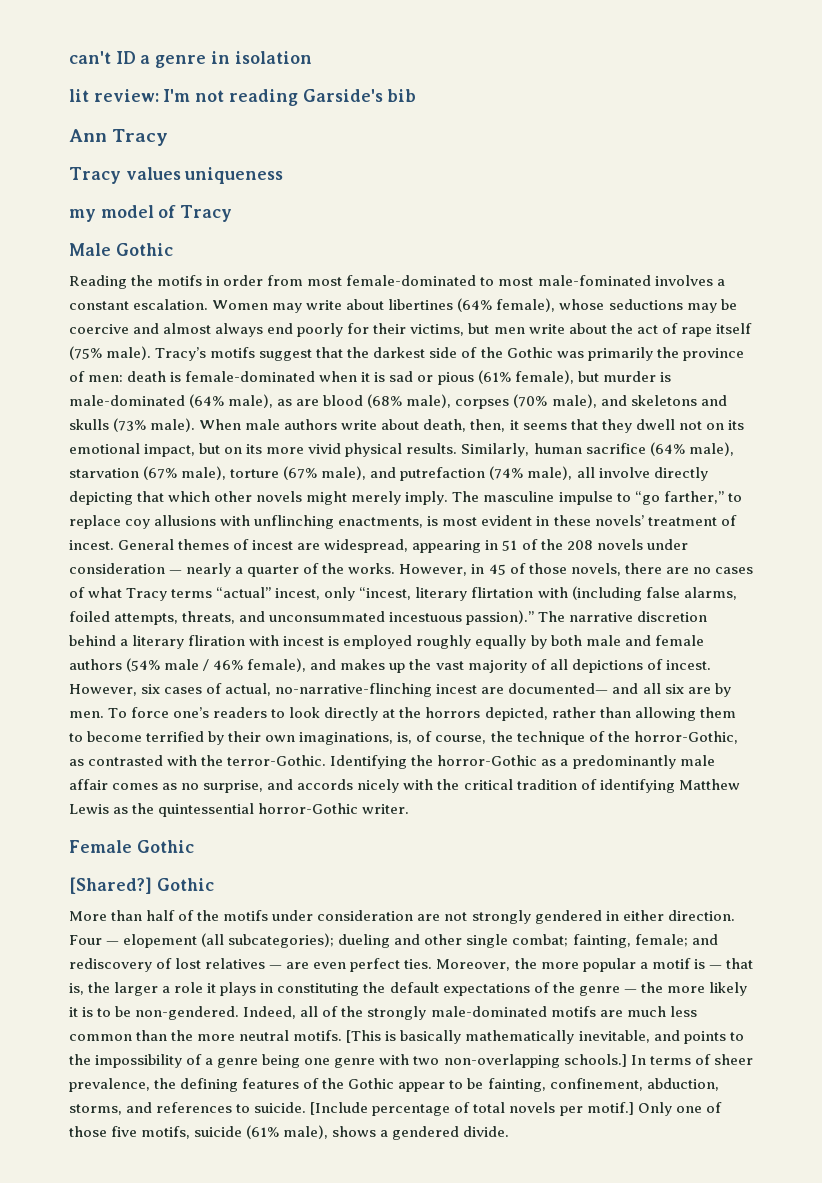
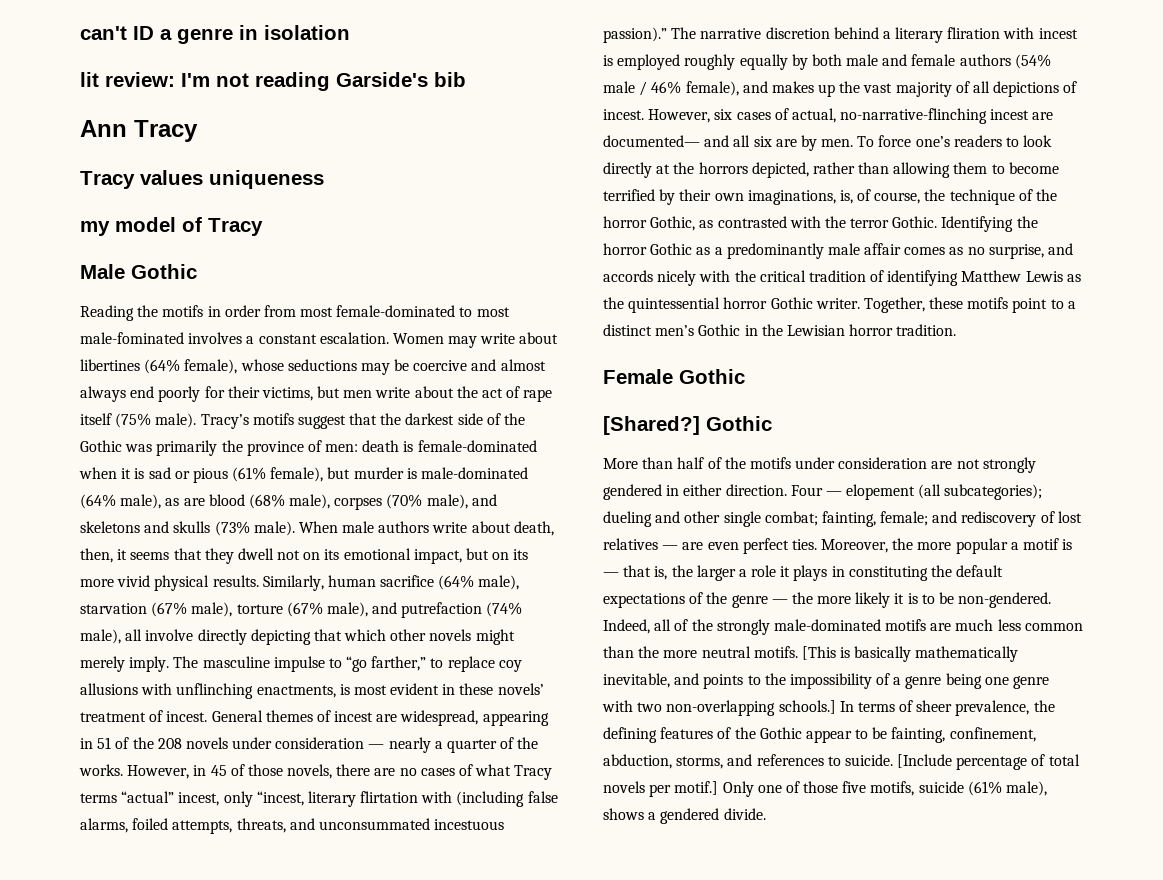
- To force one’s readers to look directly at the horrors depicted, rather than allowing them to become terrified by their own imaginations, is, of course, the technique of the horror-Gothic, as contrasted with the terror-Gothic. Identifying the horror-Gothic as a predominantly male affair comes as no surprise, and accords nicely with the critical tradition of identifying Matthew Lewis as the quintessential horror-Gothic writer.
+ To force one’s readers to look directly at the horrors depicted, rather than allowing them to become terrified by their own imaginations, is, of course, the technique of the horror Gothic, as contrasted with the terror Gothic. Identifying the horror Gothic as a predominantly male affair comes as no surprise, and accords nicely with the critical tradition of identifying Matthew Lewis as the quintessential horror Gothic writer. Together, these motifs point to a distinct men’s Gothic in the Lewisian horror tradition.

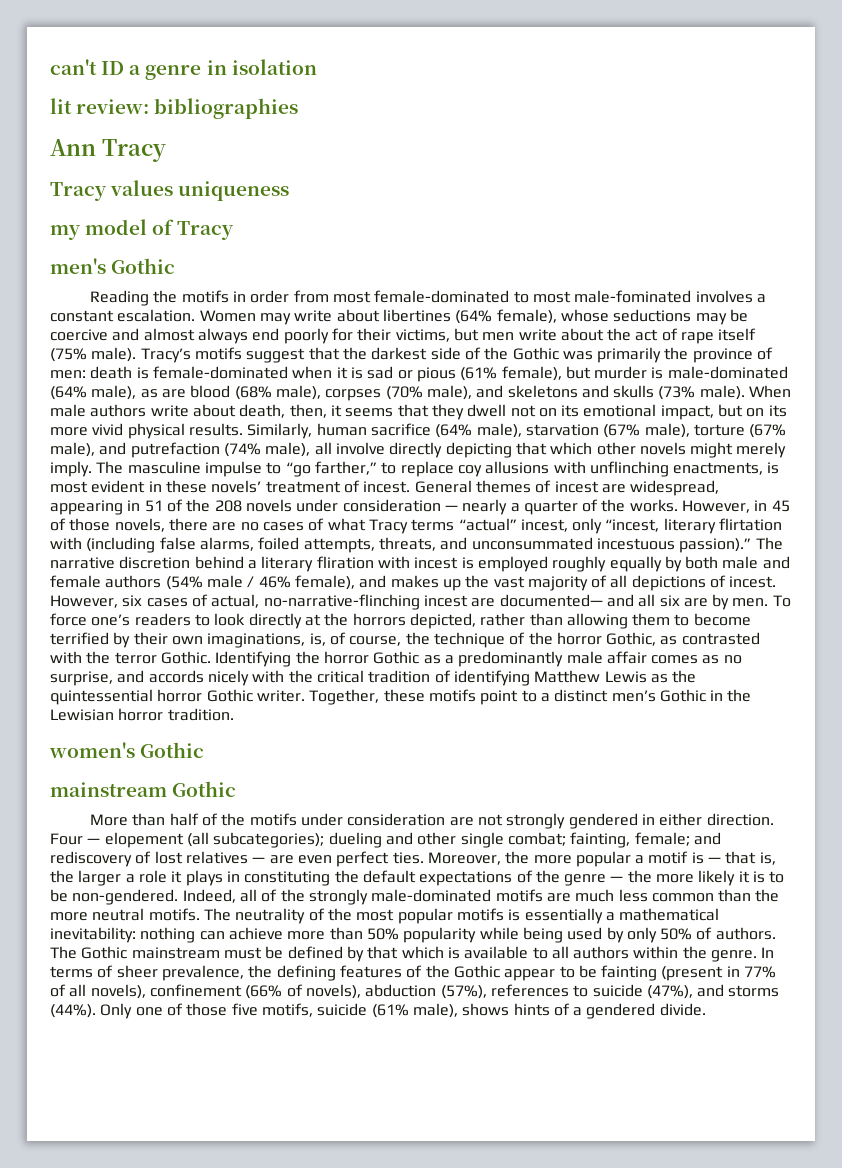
- lit review: I'm not reading Garside's bib
+ lit review: bibliographies
  my model of Tracy
- Male Gothic
+ men's Gothic
- Female Gothic
- [Shared?] Gothic
+ women's Gothic
+ mainstream Gothic
- [This is basically mathematically inevitable, and points to the impossibility of a genre being one genre with two non-overlapping schools.]
+ The neutrality of the most popular motifs is essentially a mathematical inevitability: nothing can achieve more than 50% popularity while being used by only 50% of authors. The Gothic mainstream must be defined by that which is available to all authors within the genre.
- In terms of sheer prevalence, the defining features of the Gothic appear to be fainting, confinement, abduction, storms, and references to suicide. [Include percentage of total novels per motif.]
+ In terms of sheer prevalence, the defining features of the Gothic appear to be fainting (present in 77% of all novels), confinement (66% of novels), abduction (57%), references to suicide (47%), and storms (44%).
- Only one of those five motifs, suicide (61% male), shows a gendered divide.
+ Only one of those five motifs, suicide (61% male), shows hints of a gendered divide.

